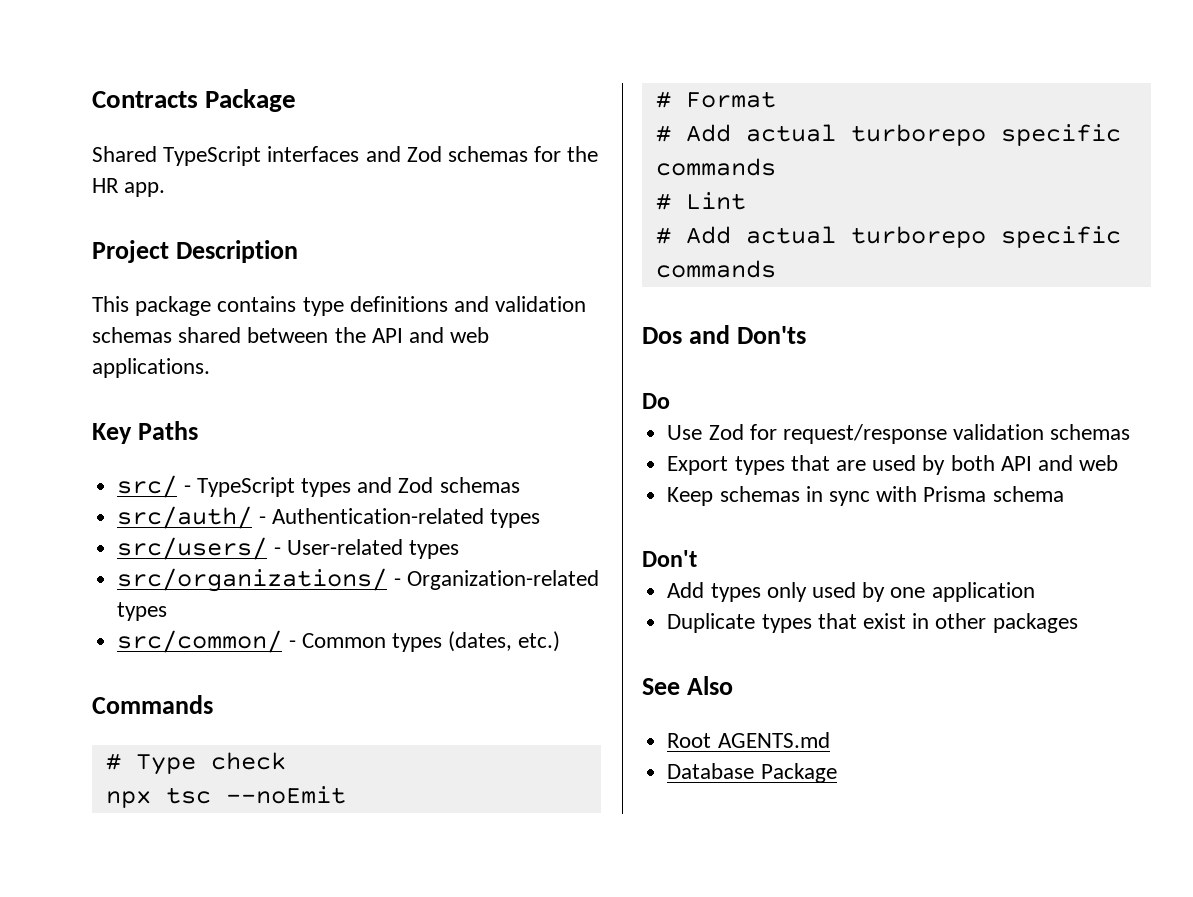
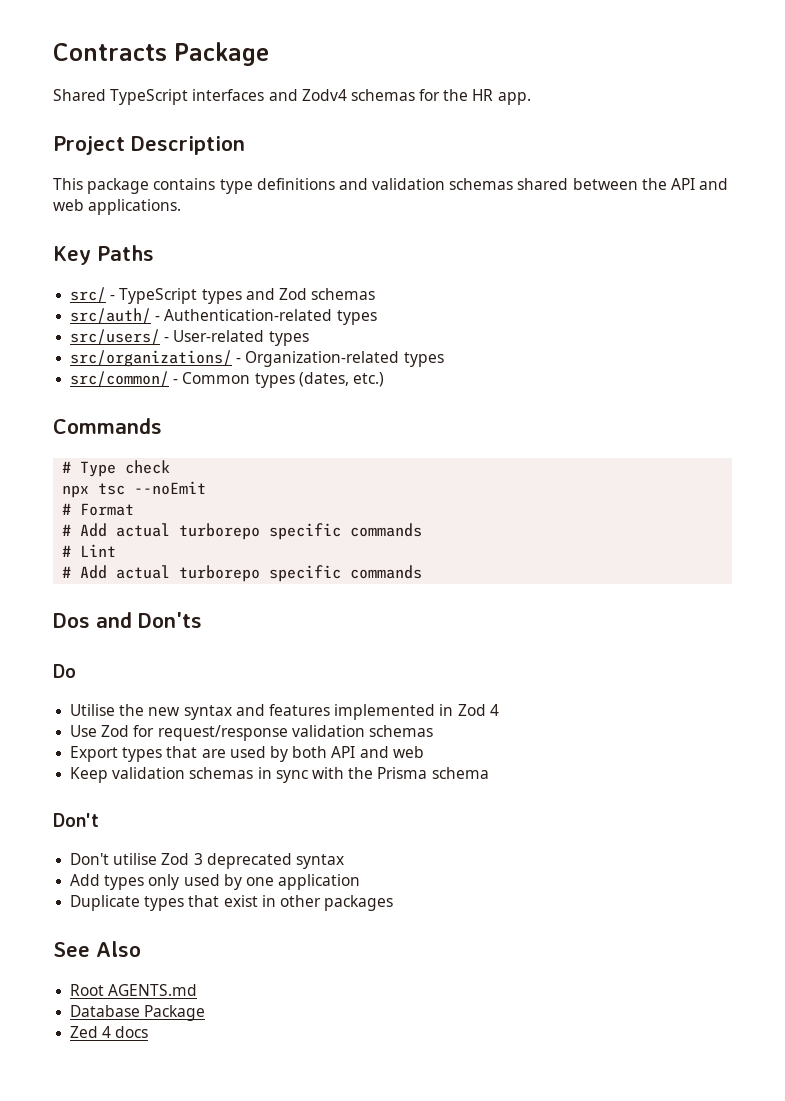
- Shared TypeScript interfaces and Zod schemas for the HR app.
+ Shared TypeScript interfaces and Zodv4 schemas for the HR app.
+ Utilise the new syntax and features implemented in Zod 4
- Keep schemas in sync with Prisma schema
+ Keep validation schemas in sync with the Prisma schema
+ Don't utilise Zod 3 deprecated syntax
+ Zed 4 docs

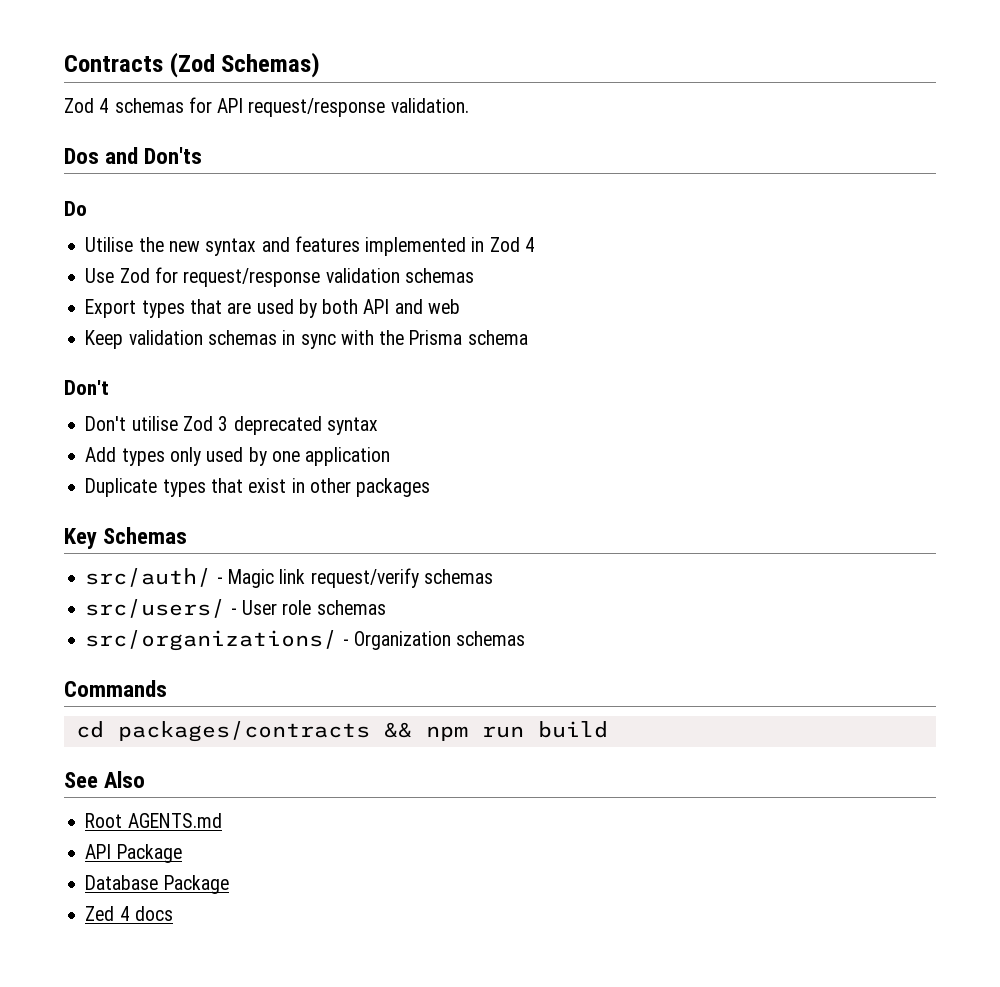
- Contracts Package
- Shared TypeScript interfaces and Zodv4 schemas for the HR app.
- Project Description
- This package contains type definitions and validation schemas shared between the API and web applications.
- Key Paths
- src/ - TypeScript types and Zod schemas
- src/auth/ - Authentication-related types
- src/users/ - User-related types
- src/organizations/ - Organization-related types
- src/common/ - Common types (dates, etc.)
- Commands
- # Type check
- npx tsc --noEmit
- # Format
- # Add actual turborepo specific commands
- # Lint
- # Add actual turborepo specific commands
+ Contracts (Zod Schemas)
+ Zod 4 schemas for API request/response validation.
+ Key Schemas
+ src/auth/ - Magic link request/verify schemas
+ src/users/ - User role schemas
+ src/organizations/ - Organization schemas
+ Commands
+ cd packages/contracts && npm run build
+ API Package

